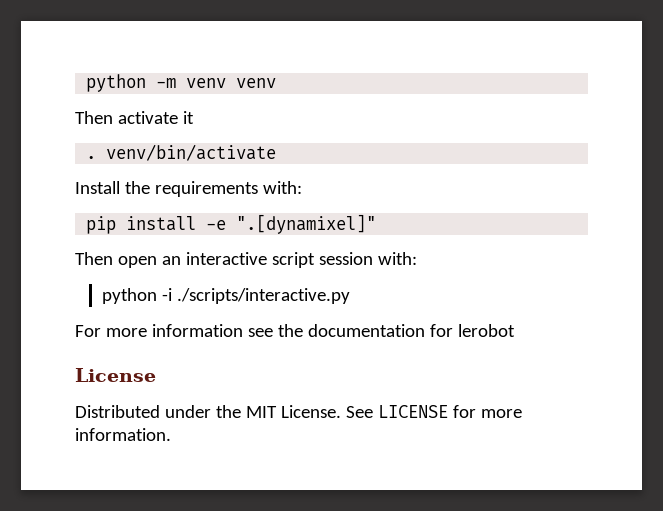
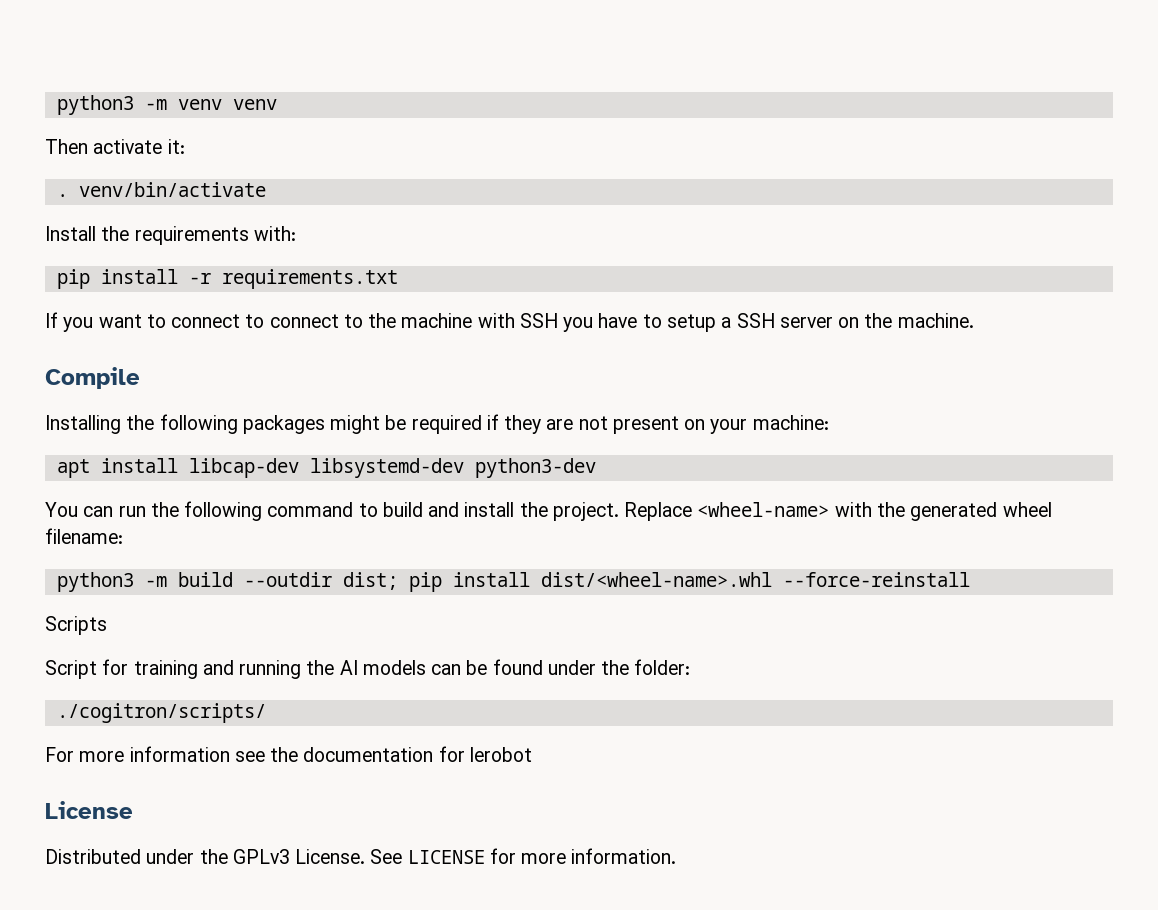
- python -m venv venv
+ python3 -m venv venv
- Then activate it
+ Then activate it:
- pip install -e ".[dynamixel]"
- Then open an interactive script session with:
- python -i ./scripts/interactive.py
+ pip install -r requirements.txt
+ If you want to connect to connect to the machine with SSH you have to setup a SSH server on the machine.
+ Compile
+ Installing the following packages might be required if they are not present on your machine:
+ apt install libcap-dev libsystemd-dev python3-dev
+ You can run the following command to build and install the project. Replace <wheel-name> with the generated wheel filename:
+ python3 -m build --outdir dist; pip install dist/<wheel-name>.whl --force-reinstall
+ Scripts
+ Script for training and running the AI models can be found under the folder:
+ ./cogitron/scripts/
- Distributed under the MIT License.
+ Distributed under the GPLv3 License.

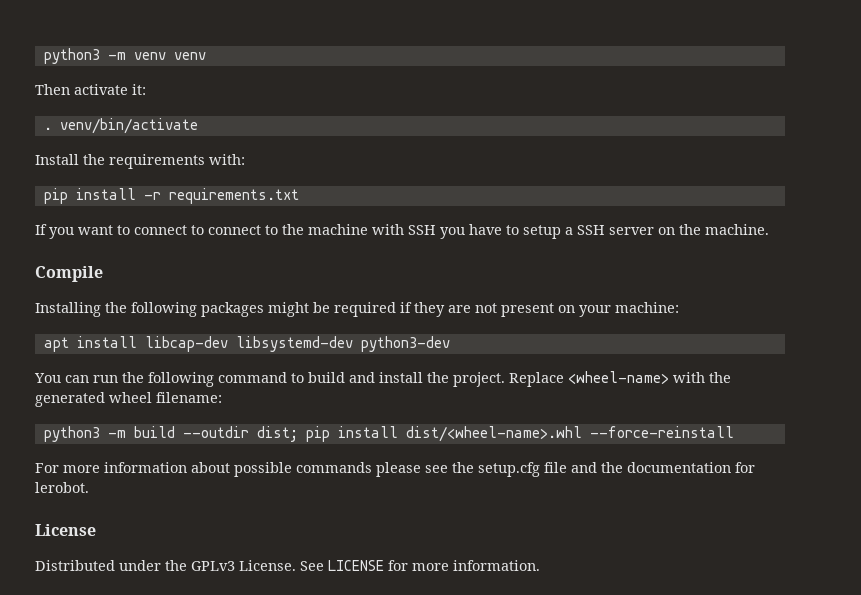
- Scripts
- Script for training and running the AI models can be found under the folder:
- ./cogitron/scripts/
- For more information see the documentation for lerobot
+ For more information about possible commands please see the setup.cfg file and the documentation for lerobot.

